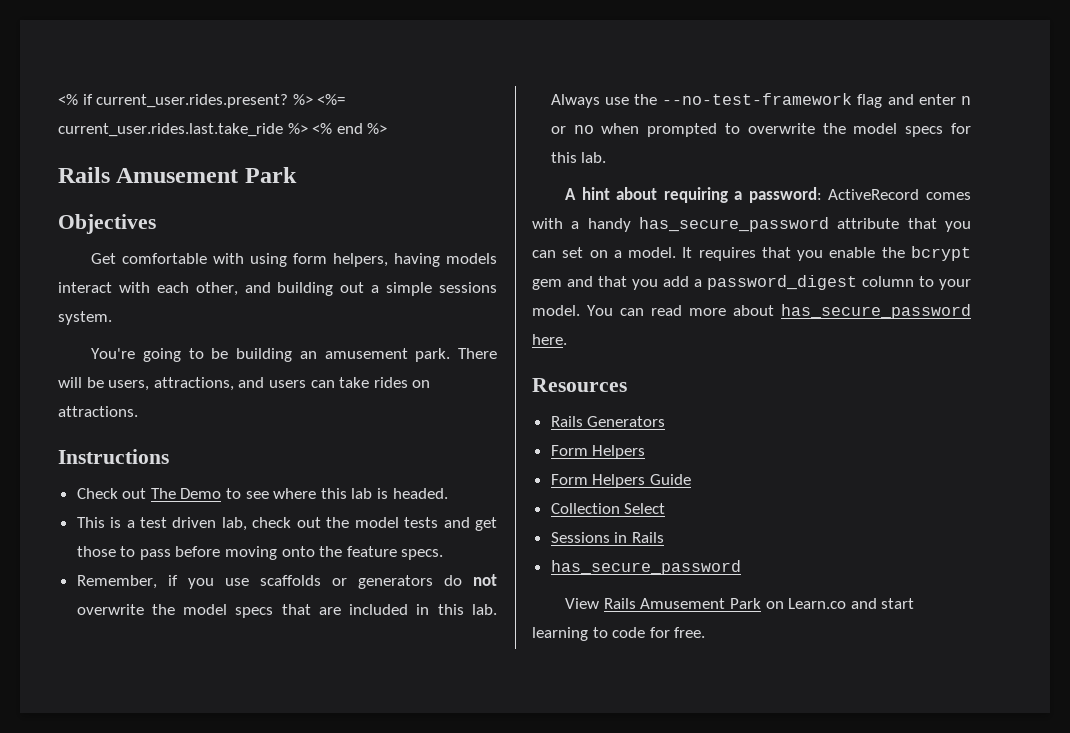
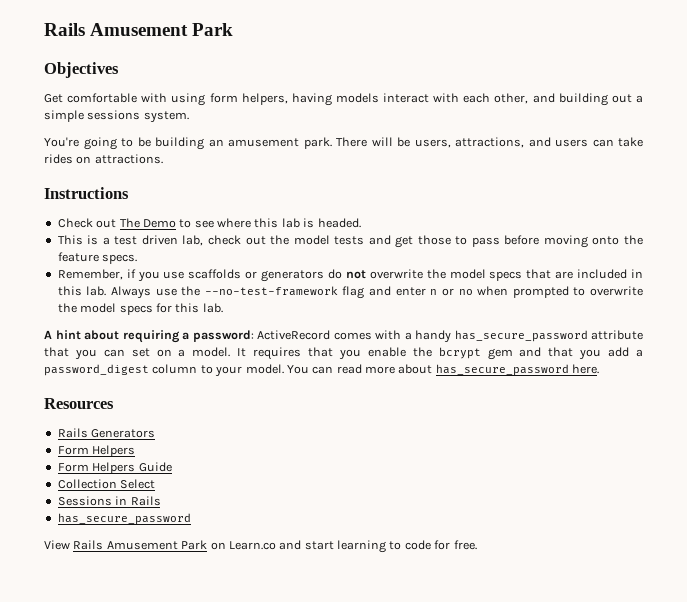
- <% if current_user.rides.present? %> <%= current_user.rides.last.take_ride %> <% end %>

